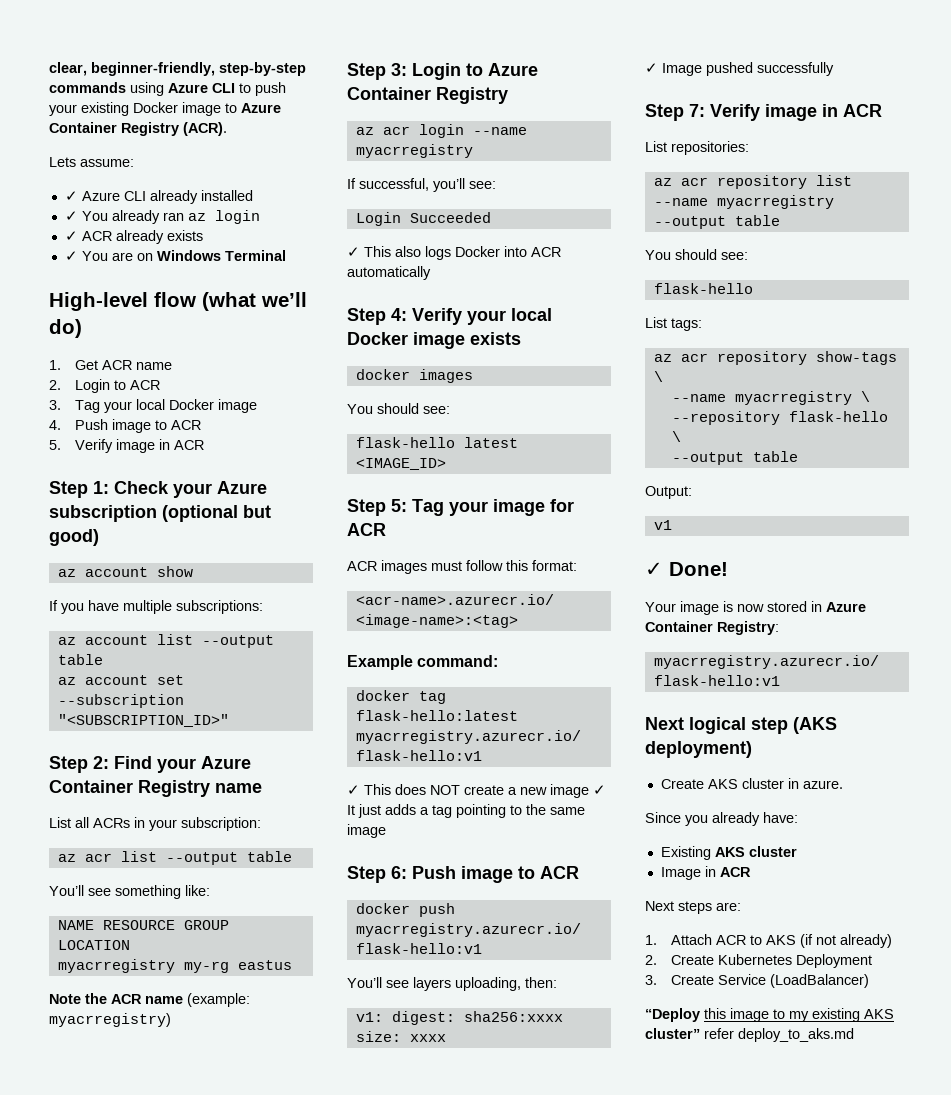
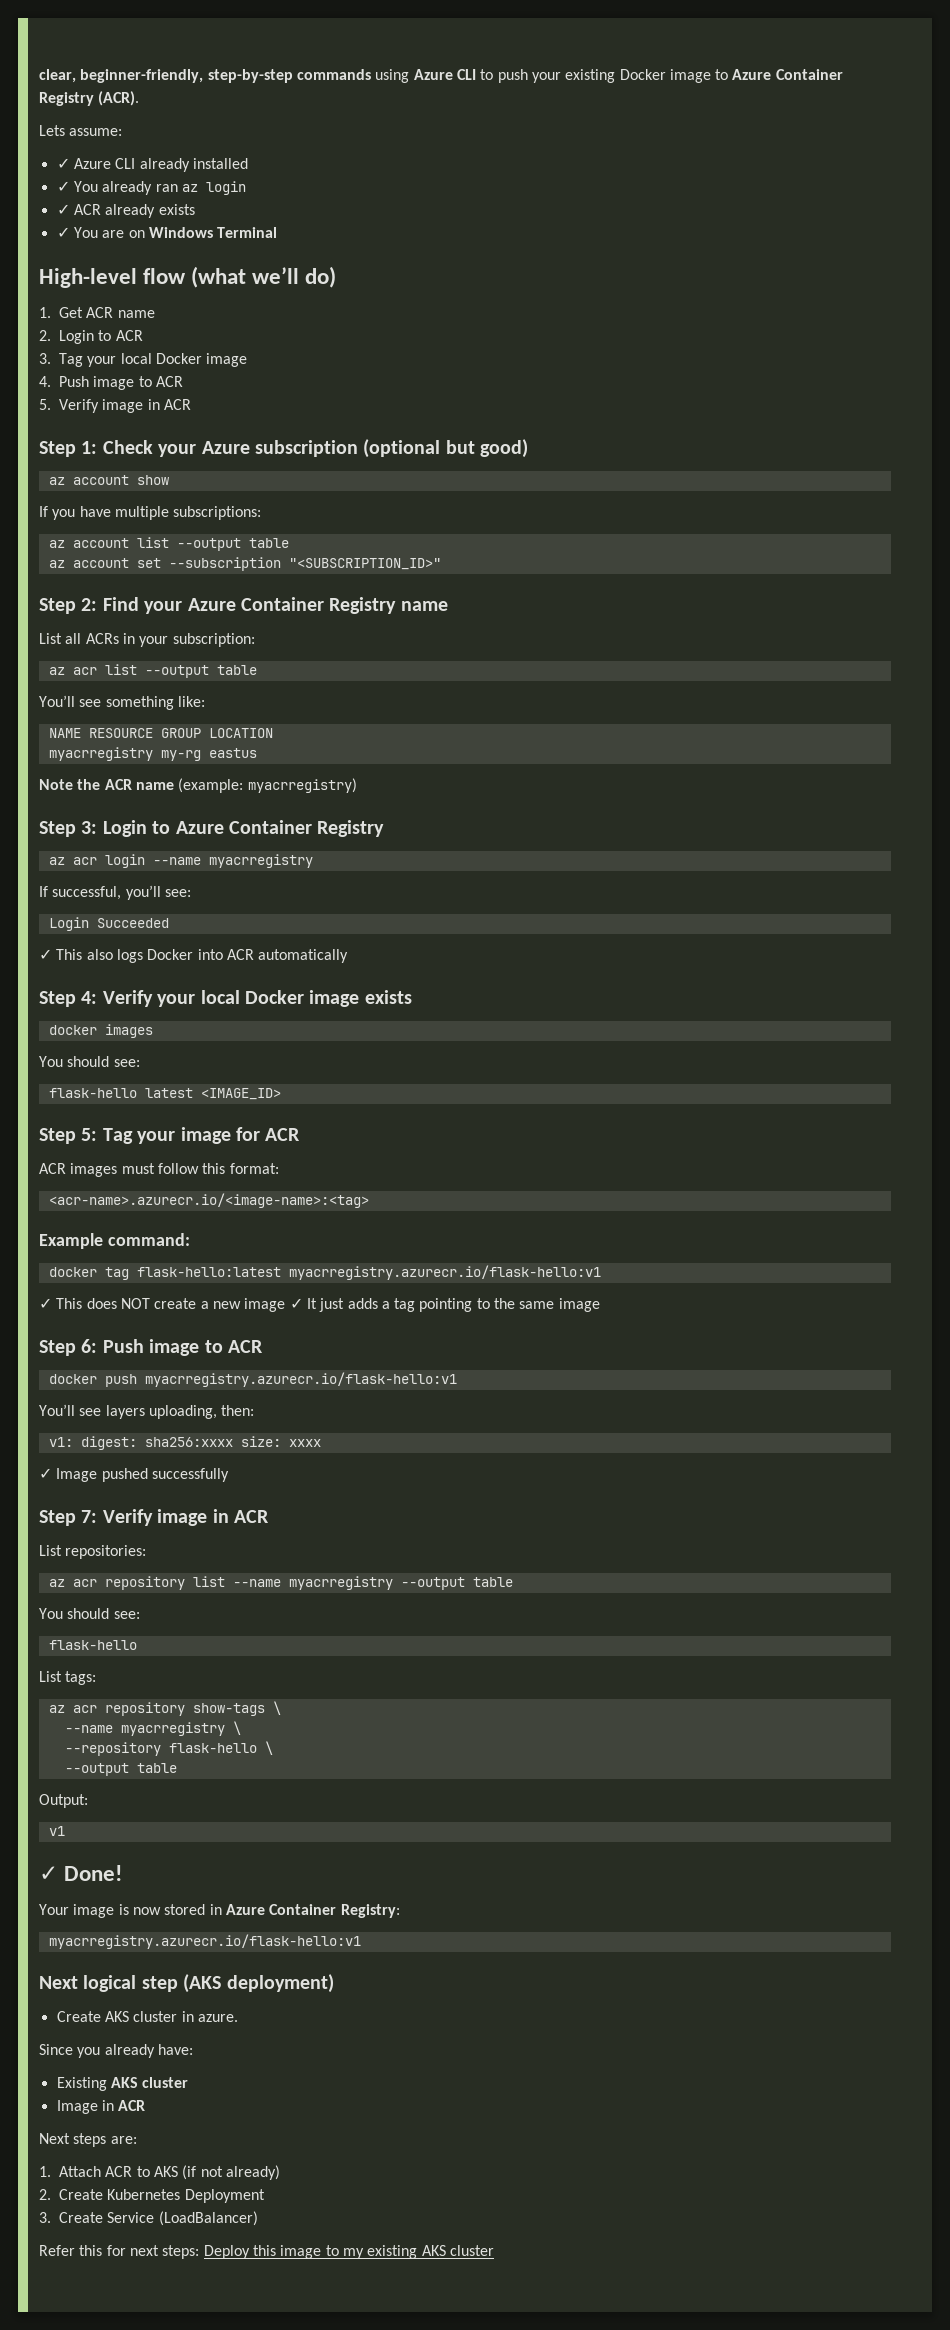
- “Deploy this image to my existing AKS cluster” refer deploy_to_aks.md
+ Refer this for next steps: Deploy this image to my existing AKS cluster

